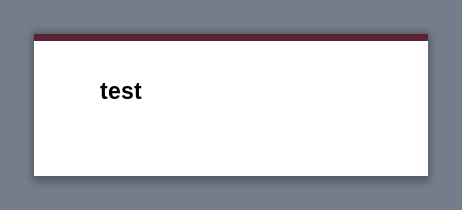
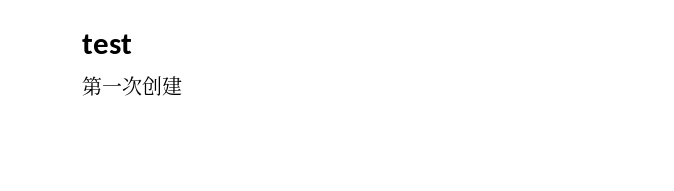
+ 第一次创建

